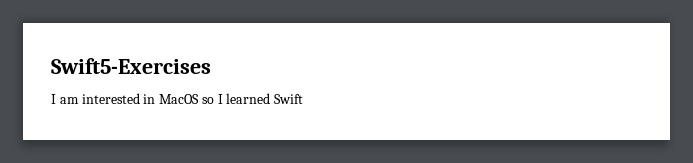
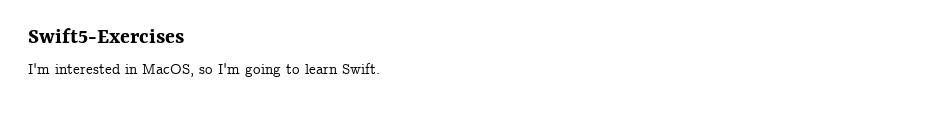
- I am interested in MacOS so I learned Swift
+ I'm interested in MacOS, so I'm going to learn Swift.

